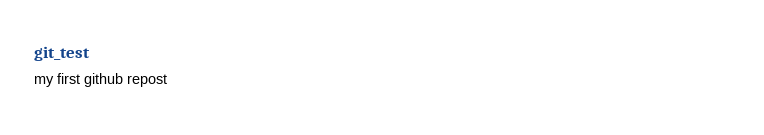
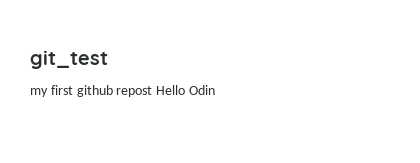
- my first github repost
+ my first github repost Hello Odin

